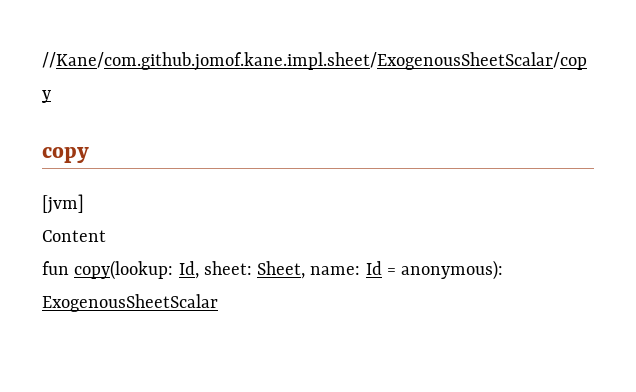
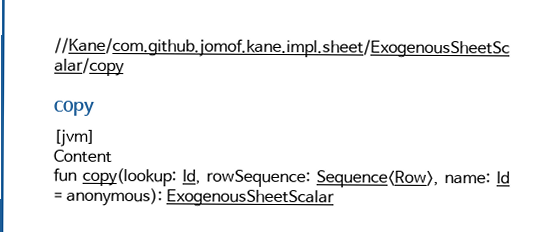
- fun copy(lookup: Id, sheet: Sheet, name: Id = anonymous): ExogenousSheetScalar
+ fun copy(lookup: Id, rowSequence: Sequence<Row>, name: Id = anonymous): ExogenousSheetScalar

